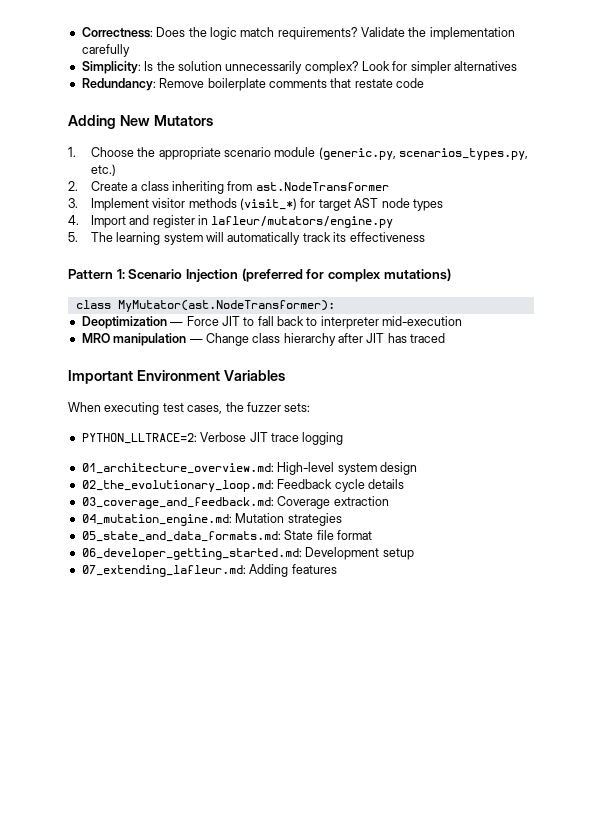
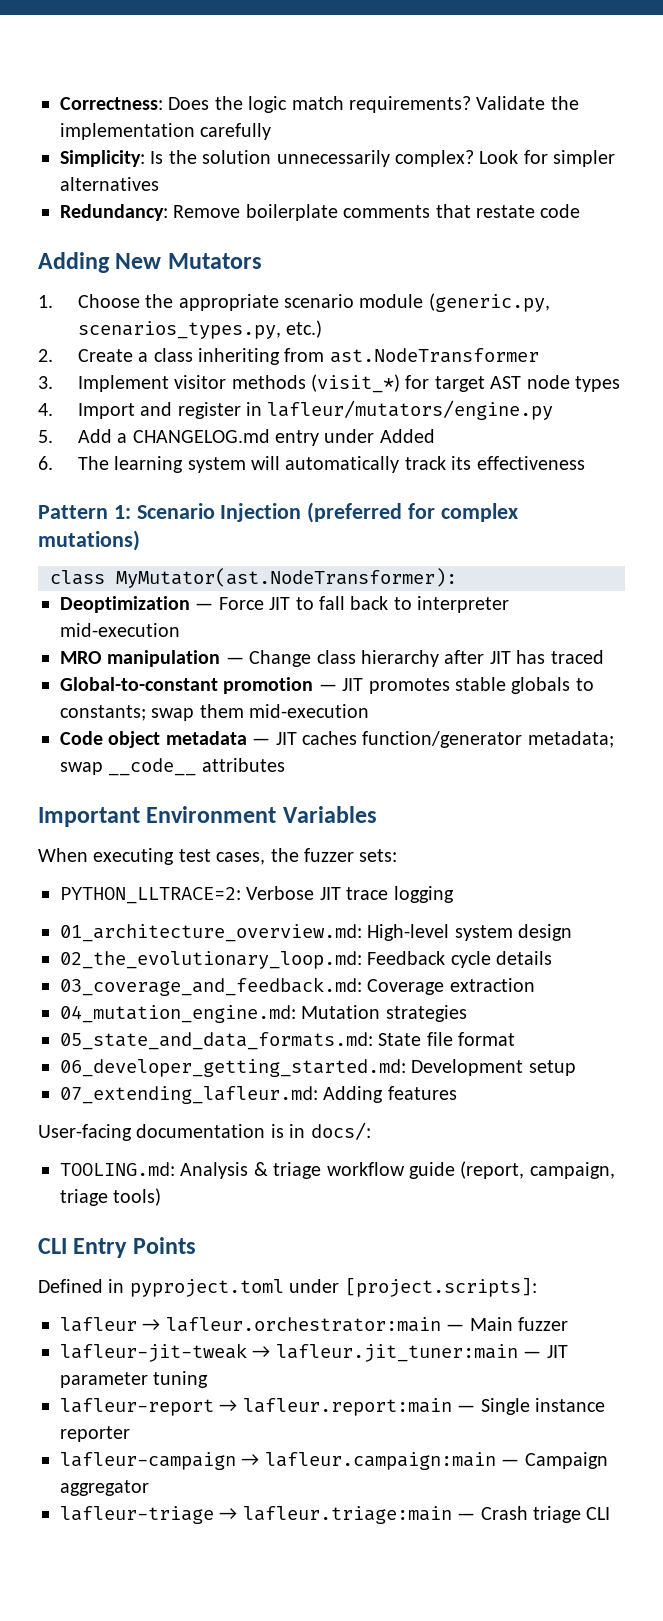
- 5. The learning system will automatically track its effectiveness
+ 5. Add a CHANGELOG.md entry under Added
+ 6. The learning system will automatically track its effectiveness
+ Global-to-constant promotion — JIT promotes stable globals to constants; swap them mid-execution
+ Code object metadata — JIT caches function/generator metadata; swap __code__ attributes
+ User-facing documentation is in docs/:
+ TOOLING.md: Analysis & triage workflow guide (report, campaign, triage tools)
+ CLI Entry Points
+ Defined in pyproject.toml under [project.scripts]:
+ lafleur → lafleur.orchestrator:main — Main fuzzer
+ lafleur-jit-tweak → lafleur.jit_tuner:main — JIT parameter tuning
+ lafleur-report → lafleur.report:main — Single instance reporter
+ lafleur-campaign → lafleur.campaign:main — Campaign aggregator
+ lafleur-triage → lafleur.triage:main — Crash triage CLI

